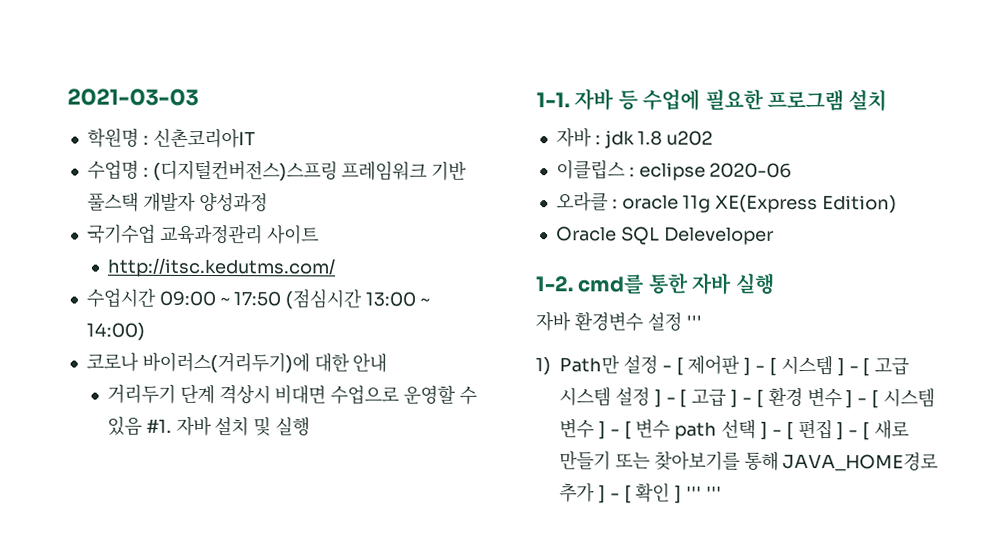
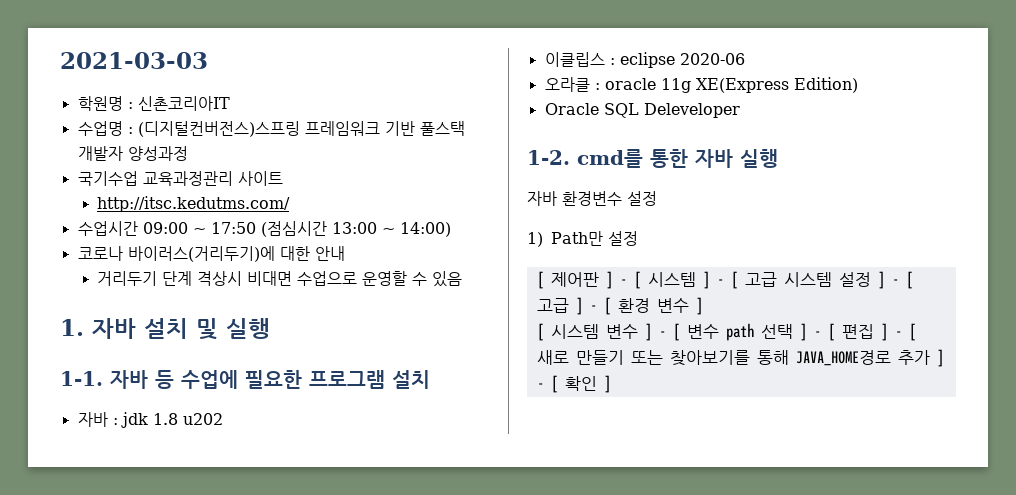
- 거리두기 단계 격상시 비대면 수업으로 운영할 수 있음 #1. 자바 설치 및 실행
+ 거리두기 단계 격상시 비대면 수업으로 운영할 수 있음
+ 1. 자바 설치 및 실행
- 자바 환경변수 설정 '''
+ 자바 환경변수 설정
- 1) Path만 설정 - [ 제어판 ] - [ 시스템 ] - [ 고급 시스템 설정 ] - [ 고급 ] - [ 환경 변수 ] - [ 시스템 변수 ] - [ 변수 path 선택 ] - [ 편집 ] - [ 새로 만들기 또는 찾아보기를 통해 JAVA_HOME경로 추가 ] - [ 확인 ] ''' '''
+ 1) Path만 설정
+ [ 제어판 ] - [ 시스템 ] - [ 고급 시스템 설정 ] - [ 고급 ] - [ 환경 변수 ]
+ [ 시스템 변수 ] - [ 변수 path 선택 ] - [ 편집 ] - [ 새로 만들기 또는 찾아보기를 통해 JAVA_HOME경로 추가 ] - [ 확인 ]

